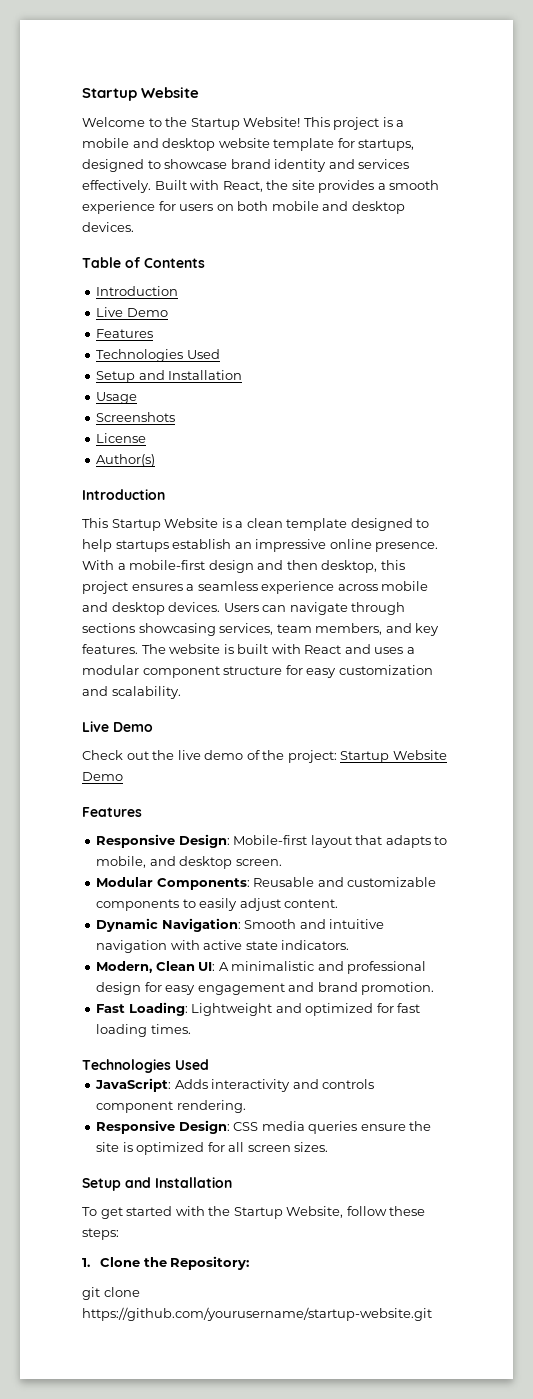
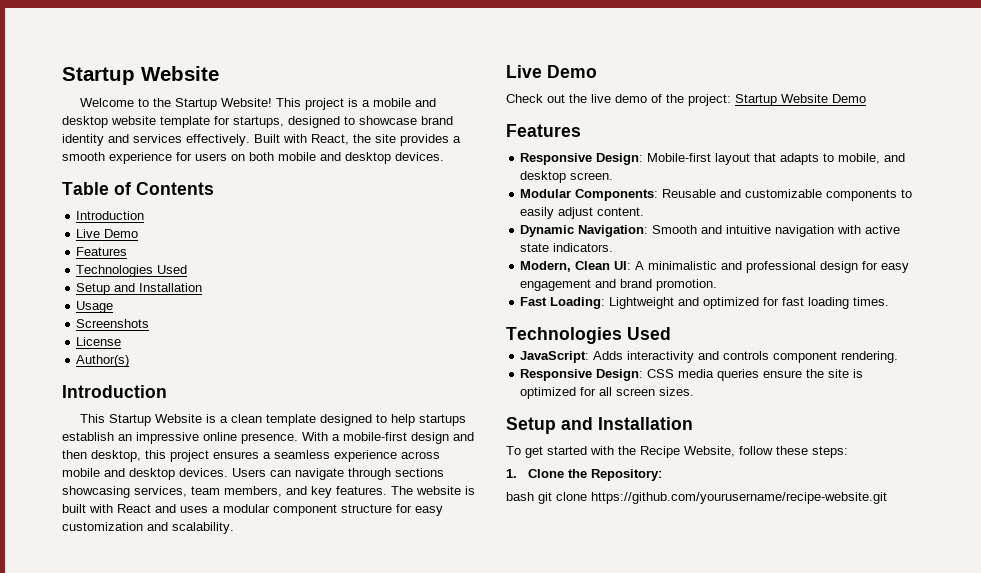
- To get started with the Startup Website, follow these steps:
+ To get started with the Recipe Website, follow these steps:
- git clone https://github.com/yourusername/startup-website.git
+ bash git clone https://github.com/yourusername/recipe-website.git

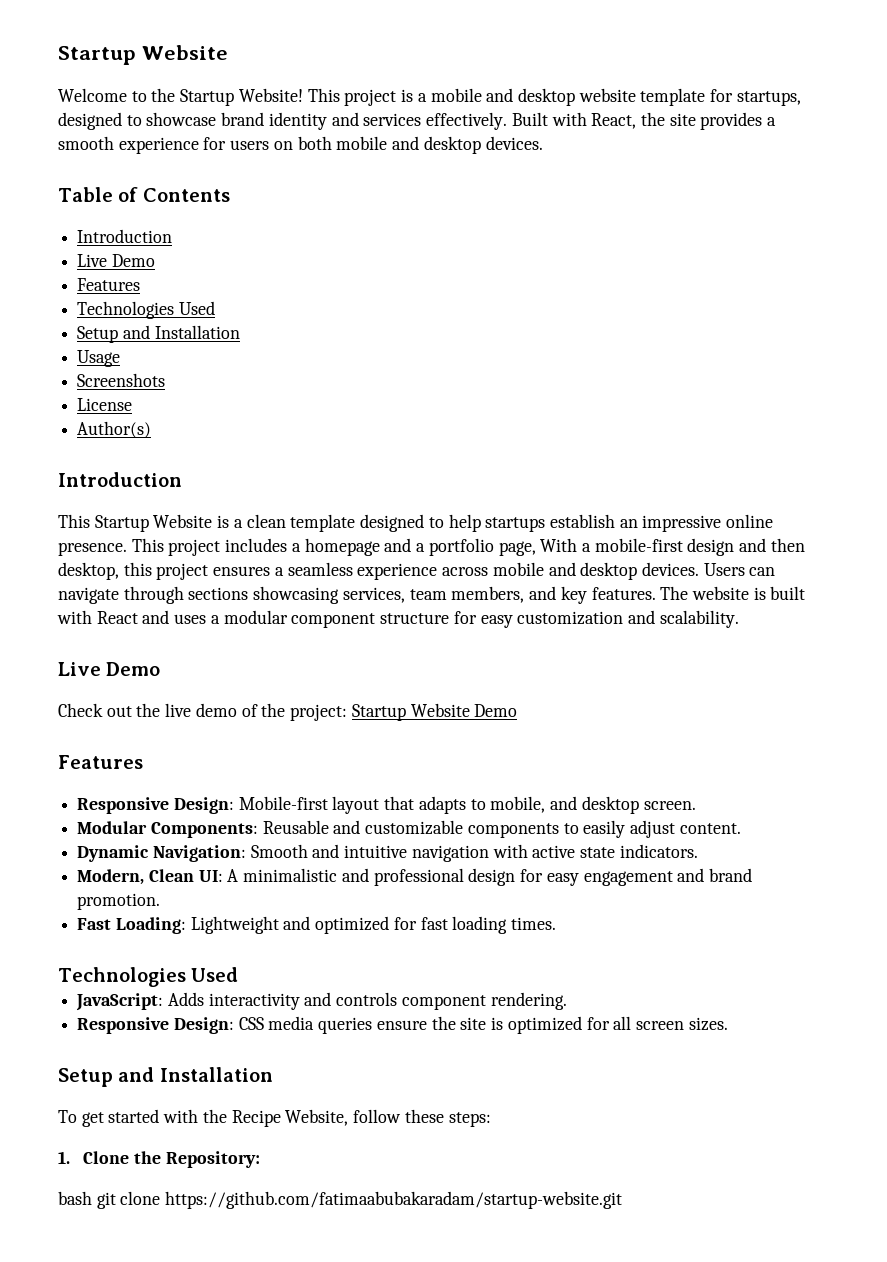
- With a mobile-first design and then desktop, this project ensures a seamless experience across mobile and desktop devices.
+ This project includes a homepage and a portfolio page, With a mobile-first design and then desktop, this project ensures a seamless experience across mobile and desktop devices.
- bash git clone https://github.com/yourusername/recipe-website.git
+ bash git clone https://github.com/fatimaabubakaradam/startup-website.git

